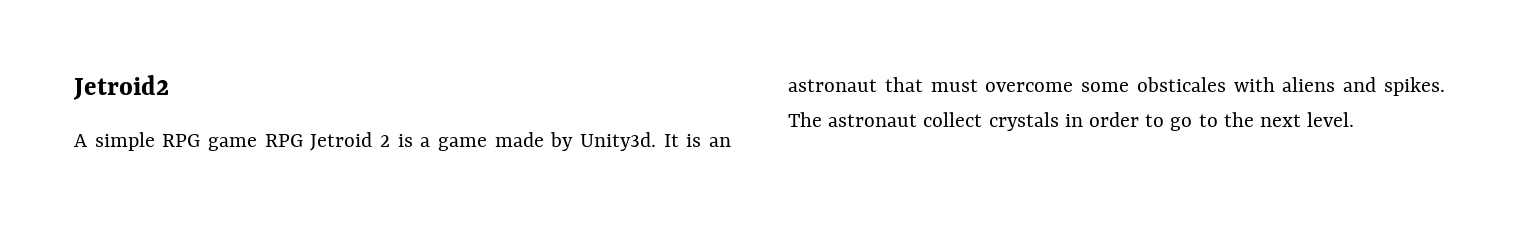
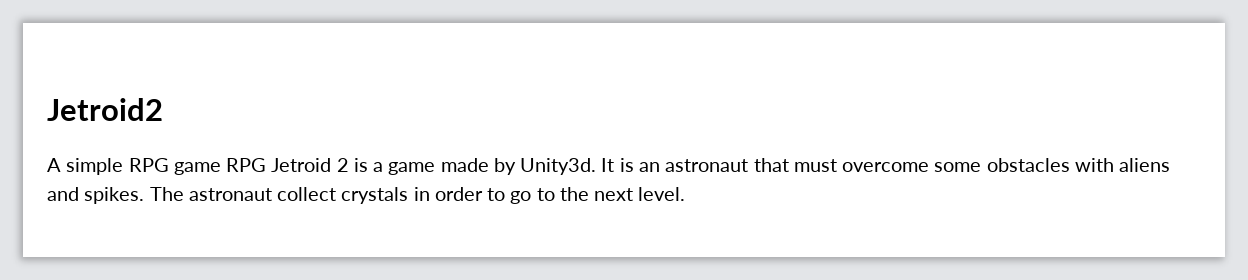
- It is an astronaut that must overcome some obsticales with aliens and spikes.
+ It is an astronaut that must overcome some obstacles with aliens and spikes.

